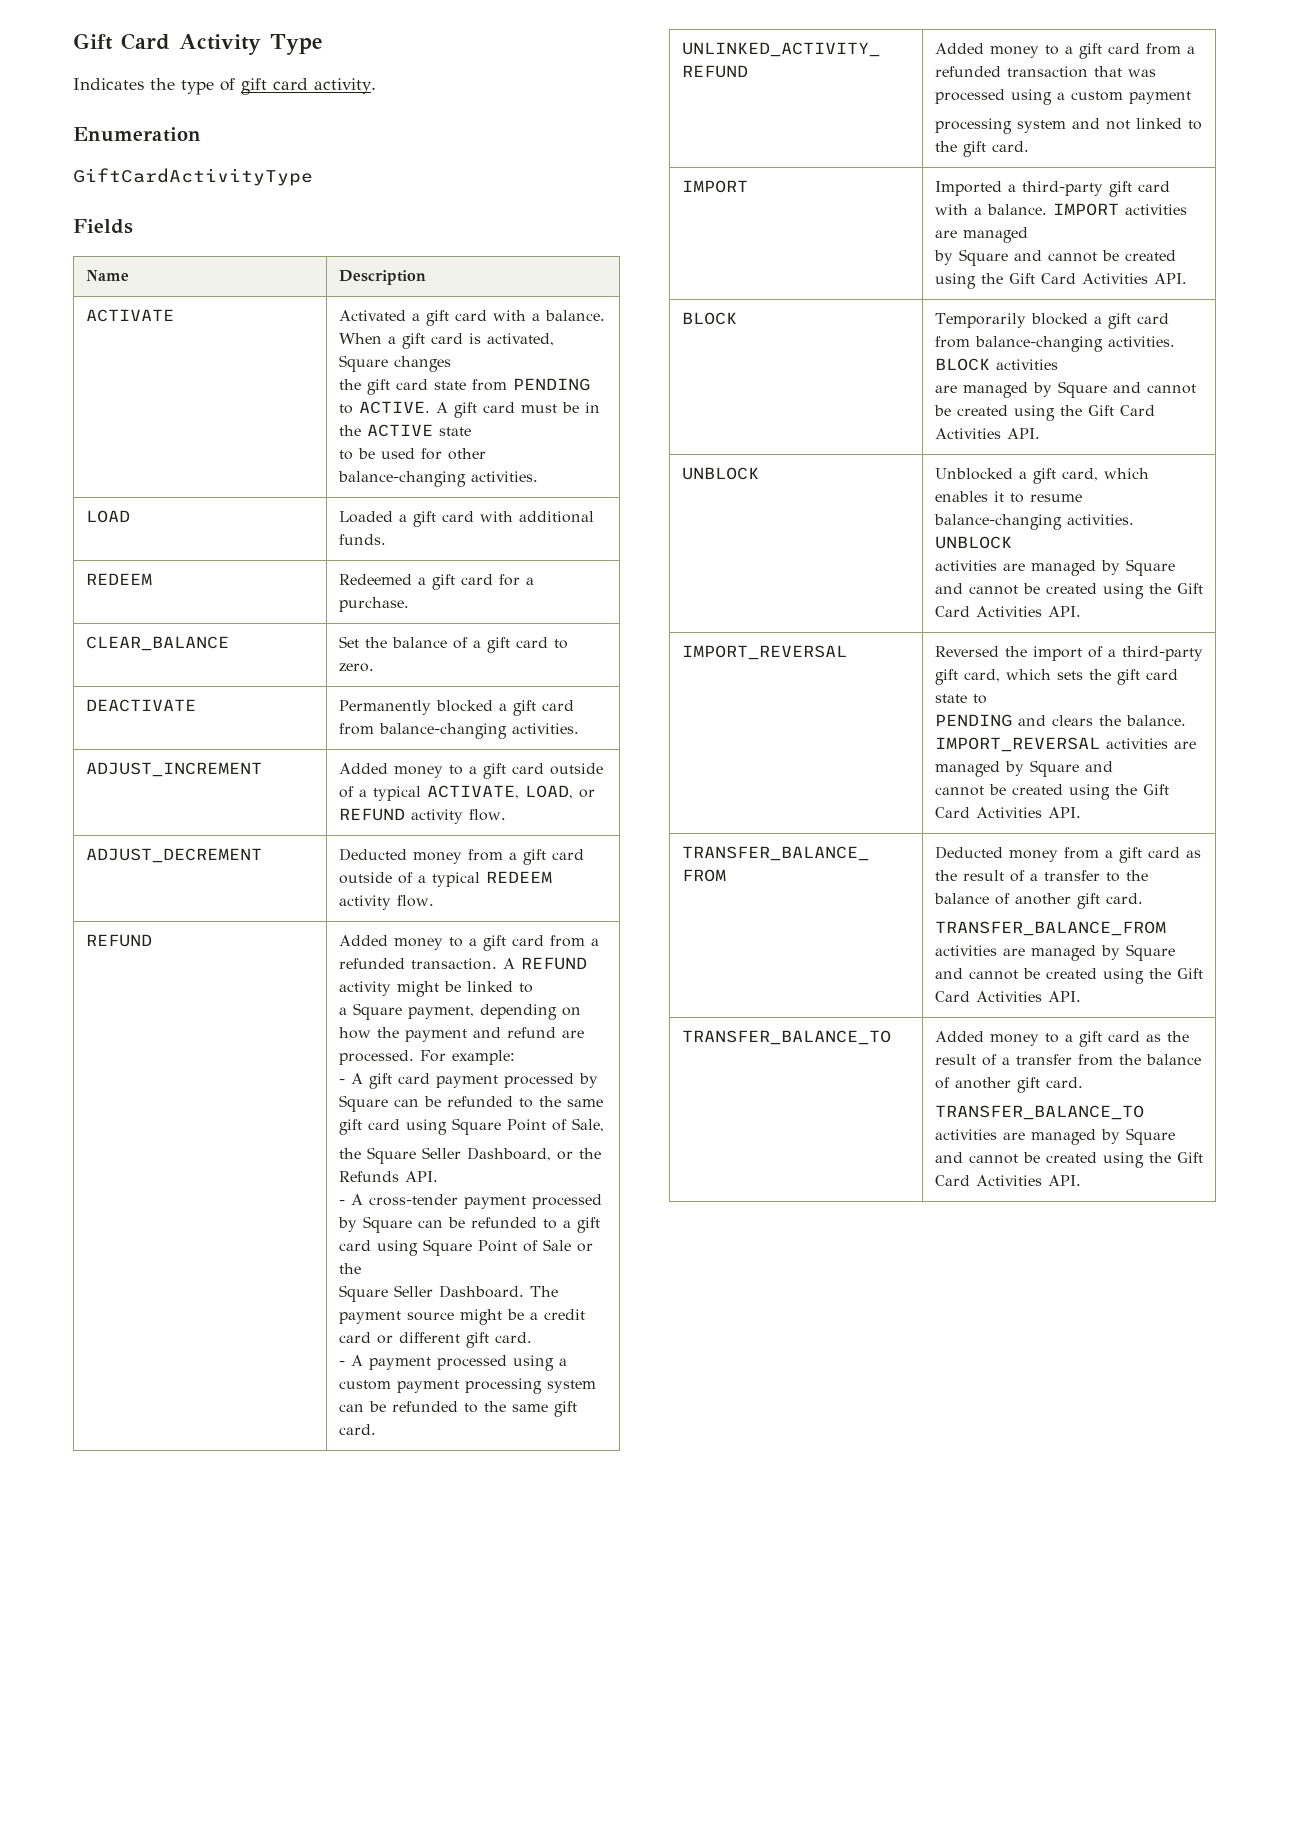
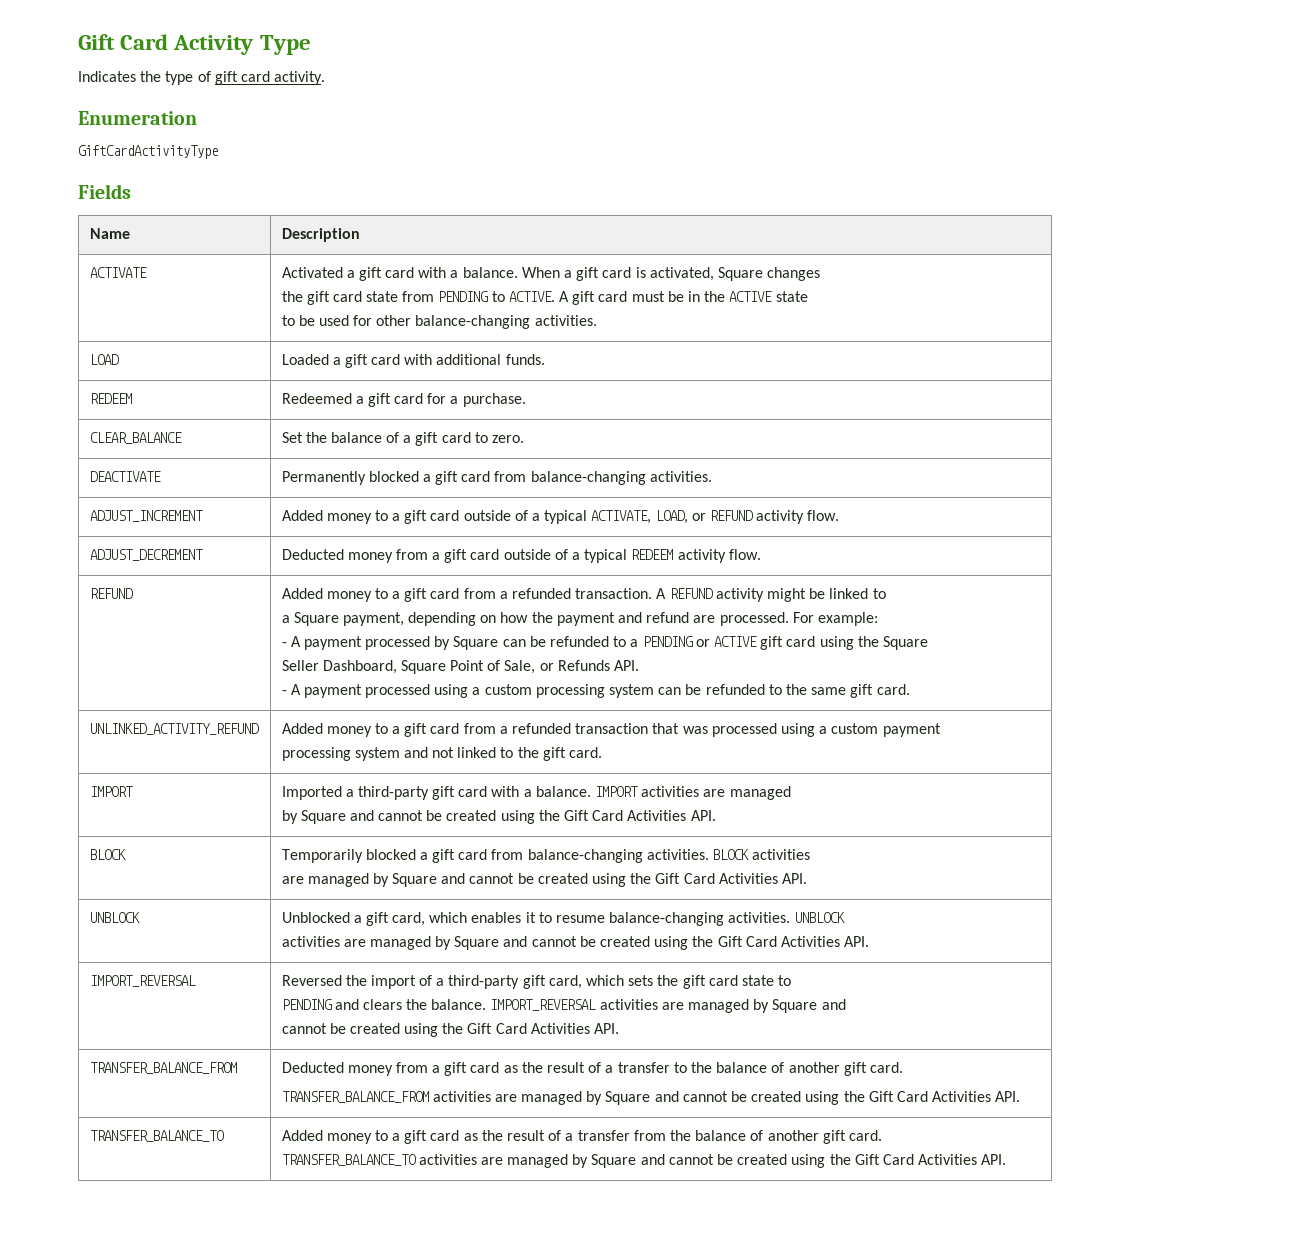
- - A gift card payment processed by Square can be refunded to the same gift card using Square Point of Sale,
- the Square Seller Dashboard, or the Refunds API.
- - A cross-tender payment processed by Square can be refunded to a gift card using Square Point of Sale or the
- Square Seller Dashboard. The payment source might be a credit card or different gift card.
+ - A payment processed by Square can be refunded to a PENDING or ACTIVE gift card using the Square
+ Seller Dashboard, Square Point of Sale, or Refunds API.
- - A payment processed using a custom payment processing system can be refunded to the same gift card.
+ - A payment processed using a custom processing system can be refunded to the same gift card.

